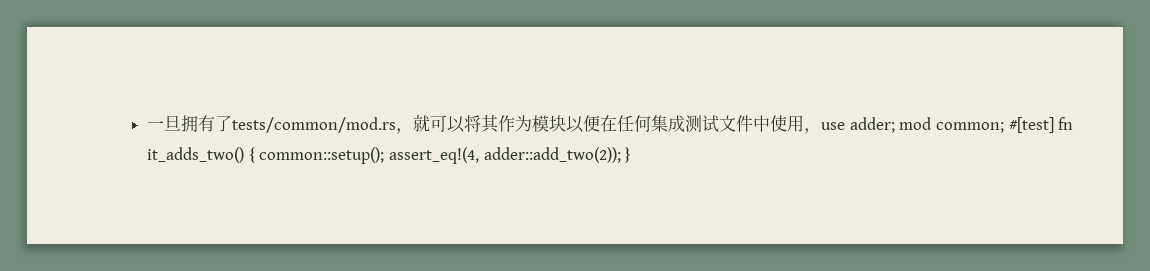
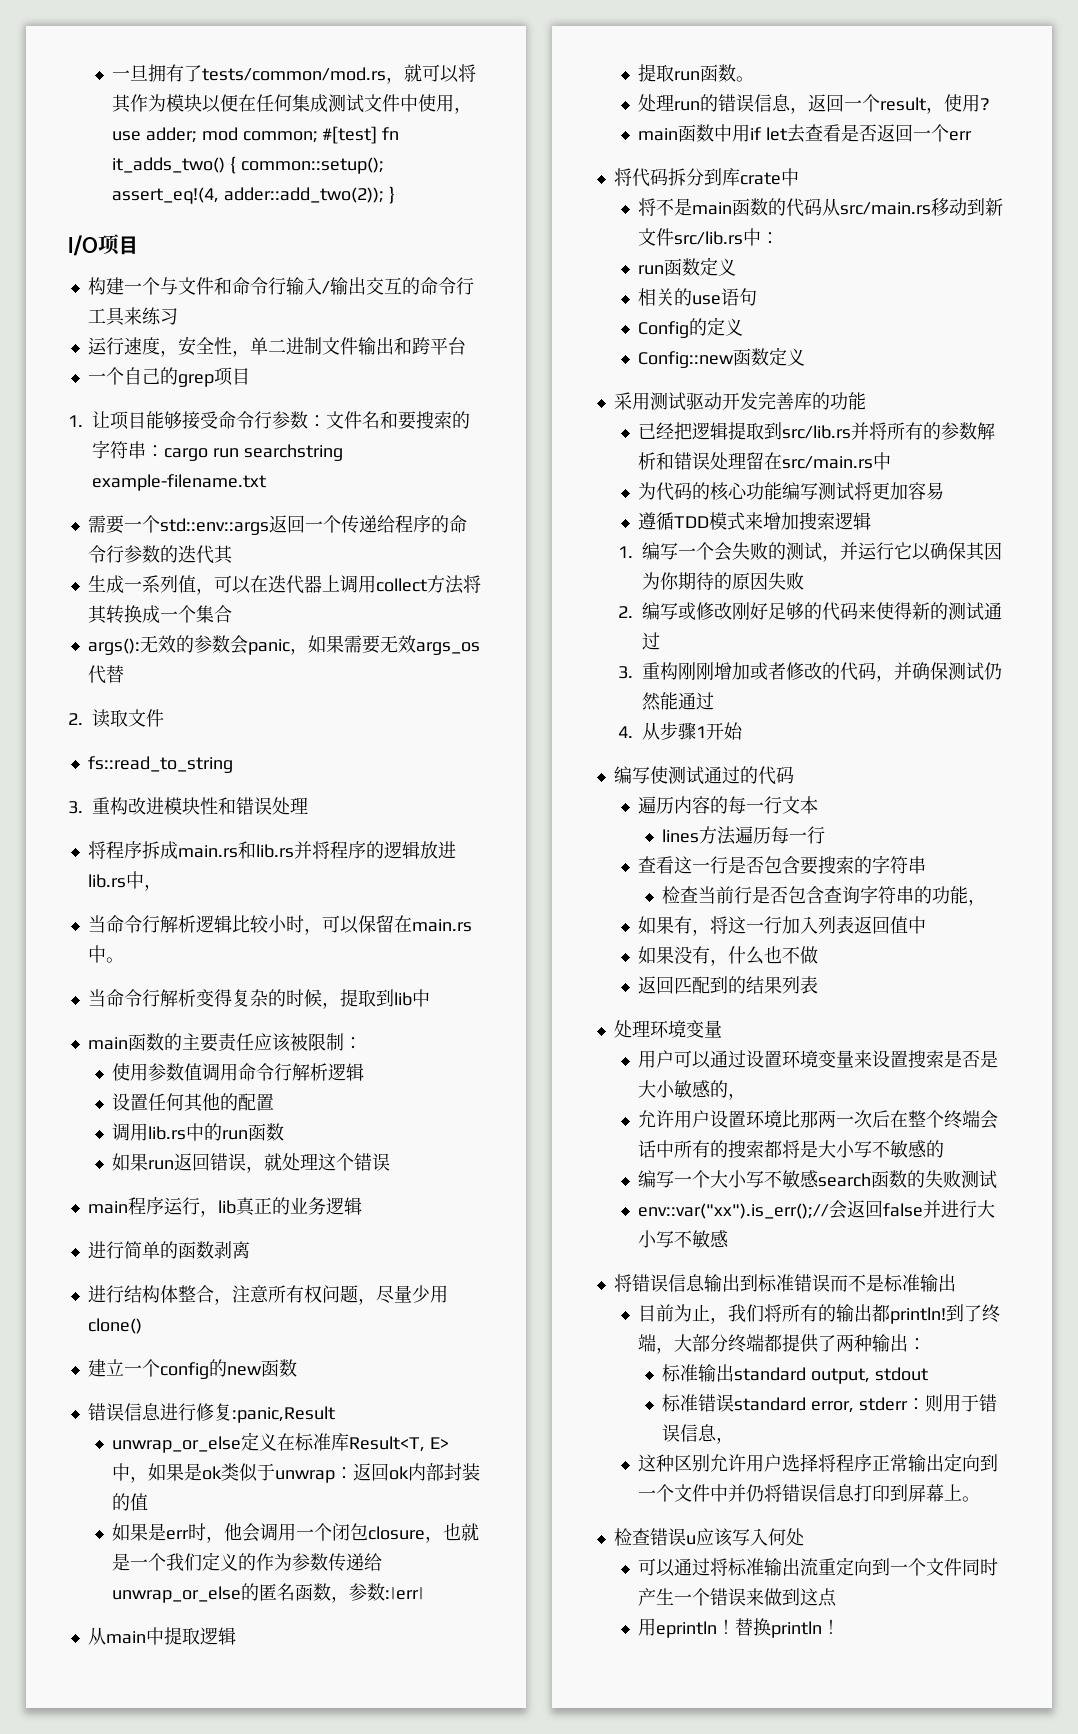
+ I/O项目
+ 构建一个与文件和命令行输入/输出交互的命令行工具来练习
+ 运行速度，安全性，单二进制文件输出和跨平台
+ 一个自己的grep项目
+ 1.让项目能够接受命令行参数：文件名和要搜索的字符串：cargo run searchstring example-filename.txt
+ 需要一个std::env::args返回一个传递给程序的命令行参数的迭代其
+ 生成一系列值，可以在迭代器上调用collect方法将其转换成一个集合
+ args():无效的参数会panic，如果需要无效args_os代替
+ 2.读取文件
+ fs::read_to_string
+ 3.重构改进模块性和错误处理
+ 将程序拆成main.rs和lib.rs并将程序的逻辑放进lib.rs中，
+ 当命令行解析逻辑比较小时，可以保留在main.rs中。
+ 当命令行解析变得复杂的时候，提取到lib中
+ main函数的主要责任应该被限制：
+ 使用参数值调用命令行解析逻辑
+ 设置任何其他的配置
+ 调用lib.rs中的run函数
+ 如果run返回错误，就处理这个错误
+ main程序运行，lib真正的业务逻辑
+ 进行简单的函数剥离
+ 进行结构体整合，注意所有权问题，尽量少用clone()
+ 建立一个config的new函数
+ 错误信息进行修复:panic,Result
+ unwrap_or_else定义在标准库Result<T, E>中，如果是ok类似于unwrap：返回ok内部封装的值
+ 如果是err时，他会调用一个闭包closure，也就是一个我们定义的作为参数传递给unwrap_or_else的匿名函数，参数:|err|
+ 从main中提取逻辑
+ 提取run函数。
+ 处理run的错误信息，返回一个result，使用?
+ main函数中用if let去查看是否返回一个err
+ 将代码拆分到库crate中
+ 将不是main函数的代码从src/main.rs移动到新文件src/lib.rs中：
+ run函数定义
+ 相关的use语句
+ Config的定义
+ Config::new函数定义
+ 采用测试驱动开发完善库的功能
+ 已经把逻辑提取到src/lib.rs并将所有的参数解析和错误处理留在src/main.rs中
+ 为代码的核心功能编写测试将更加容易
+ 遵循TDD模式来增加搜索逻辑
+ 1.编写一个会失败的测试，并运行它以确保其因为你期待的原因失败
+ 2.编写或修改刚好足够的代码来使得新的测试通过
+ 3.重构刚刚增加或者修改的代码，并确保测试仍然能通过
+ 4.从步骤1开始
+ 编写使测试通过的代码
+ 遍历内容的每一行文本
+ lines方法遍历每一行
+ 查看这一行是否包含要搜索的字符串
+ 检查当前行是否包含查询字符串的功能，
+ 如果有，将这一行加入列表返回值中
+ 如果没有，什么也不做
+ 返回匹配到的结果列表
+ 处理环境变量
+ 用户可以通过设置环境变量来设置搜索是否是大小敏感的，
+ 允许用户设置环境比那两一次后在整个终端会话中所有的搜索都将是大小写不敏感的
+ 编写一个大小写不敏感search函数的失败测试
+ env::var("xx").is_err();//会返回false并进行大小写不敏感
+ 将错误信息输出到标准错误而不是标准输出
+ 目前为止，我们将所有的输出都println!到了终端，大部分终端都提供了两种输出：
+ 标准输出standard output, stdout
+ 标准错误standard error, stderr：则用于错误信息，
+ 这种区别允许用户选择将程序正常输出定向到一个文件中并仍将错误信息打印到屏幕上。
+ 检查错误u应该写入何处
+ 可以通过将标准输出流重定向到一个文件同时产生一个错误来做到这点
+ 用eprintln！替换println！

